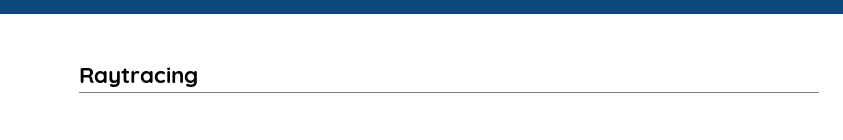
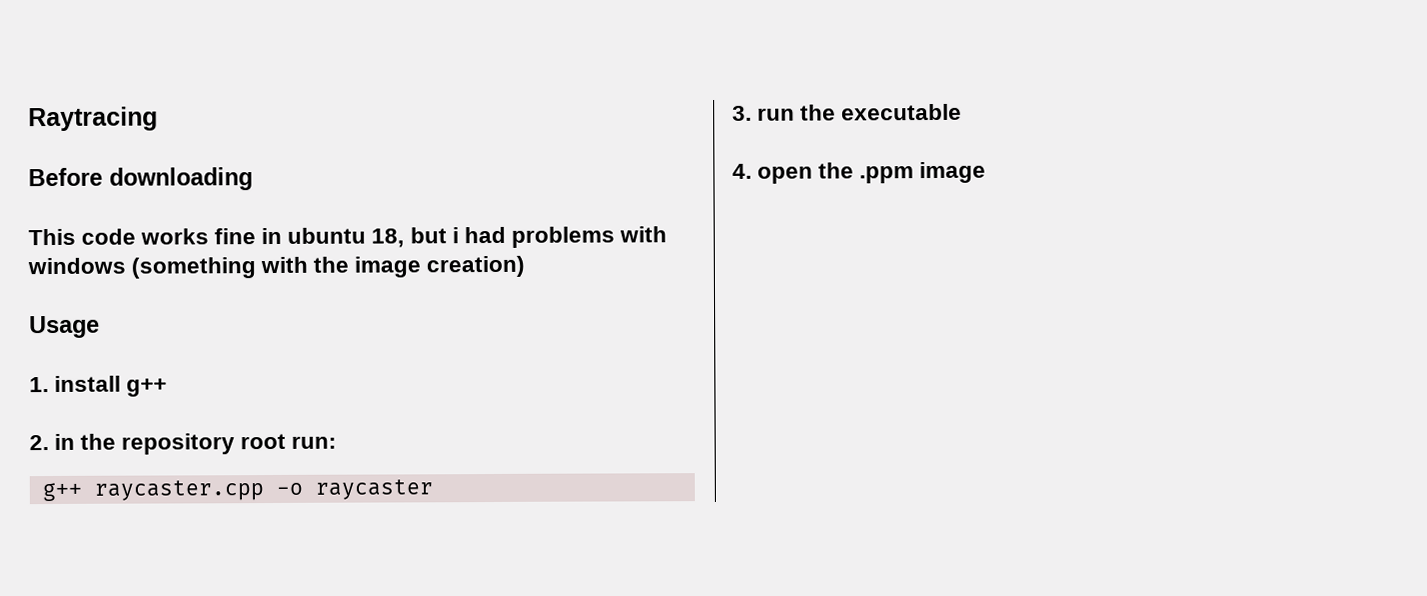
+ Before downloading
+ This code works fine in ubuntu 18, but i had problems with windows (something with the image creation)
+ Usage
+ 1. install g++
+ 2. in the repository root run:
+ g++ raycaster.cpp -o raycaster
+ 3. run the executable
+ 4. open the .ppm image

